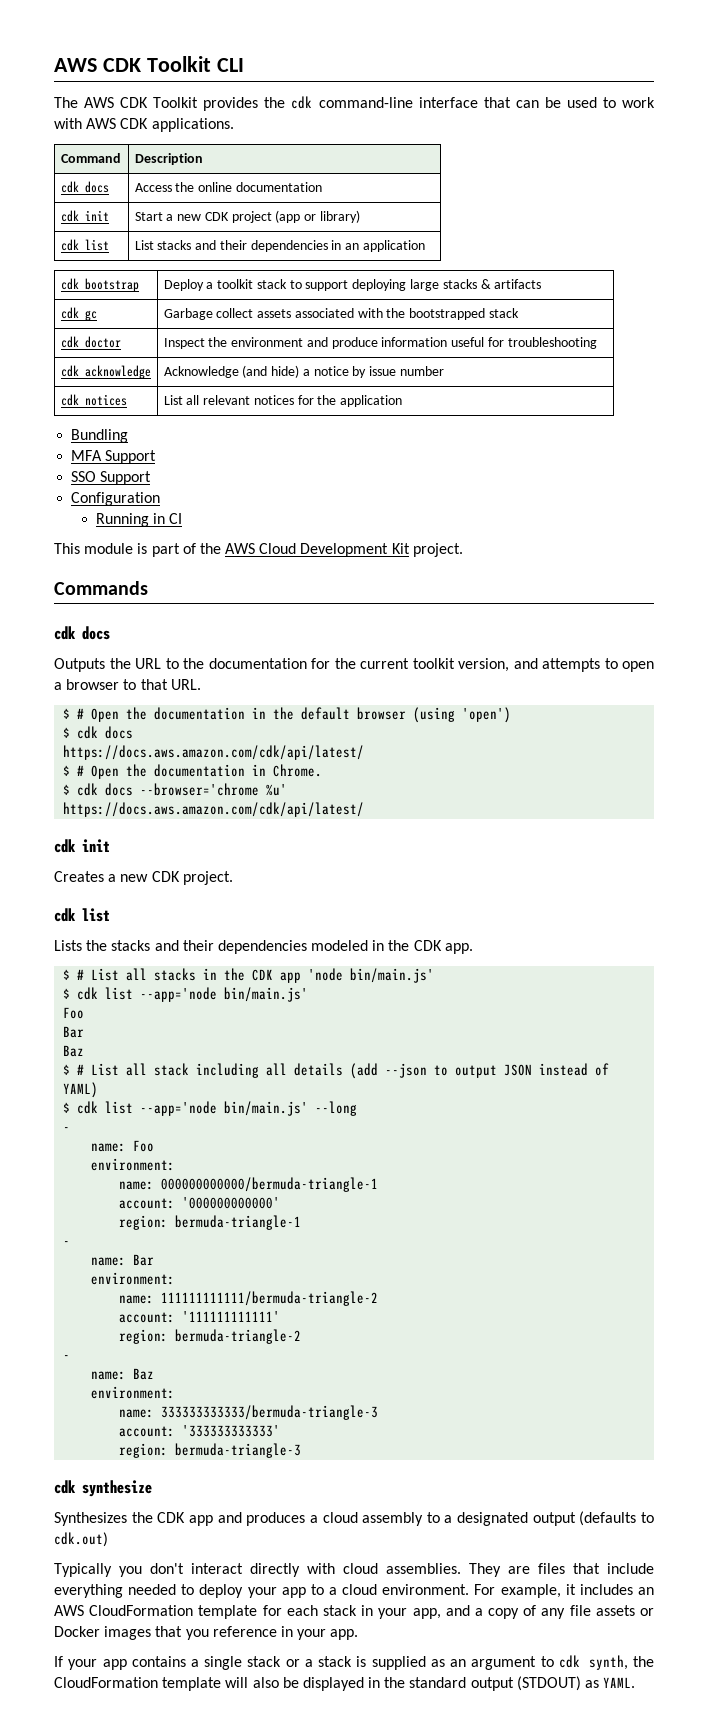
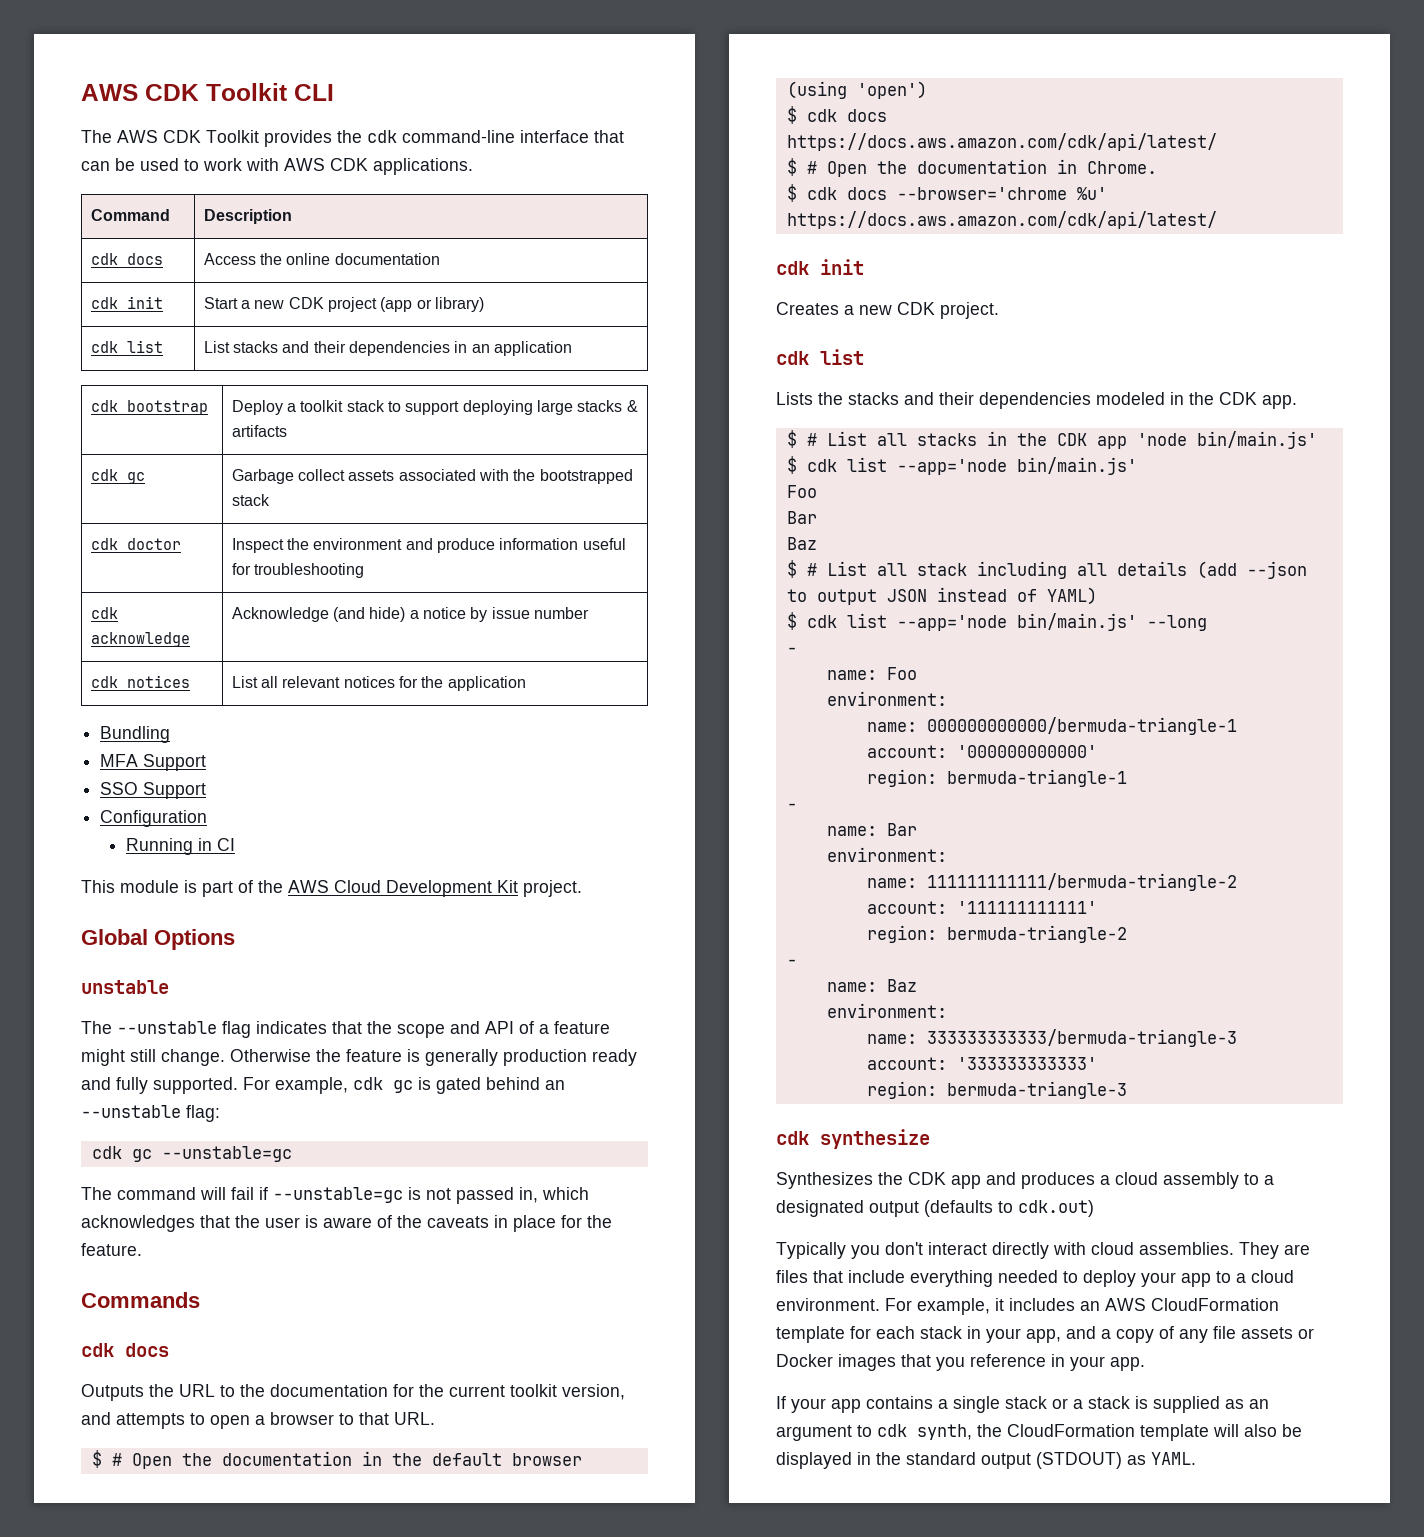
+ Global Options
+ unstable
+ The --unstable flag indicates that the scope and API of a feature might still change. Otherwise the feature is generally production ready and fully supported. For example, cdk gc is gated behind an --unstable flag:
+ cdk gc --unstable=gc
+ The command will fail if --unstable=gc is not passed in, which acknowledges that the user is aware of the caveats in place for the feature.

